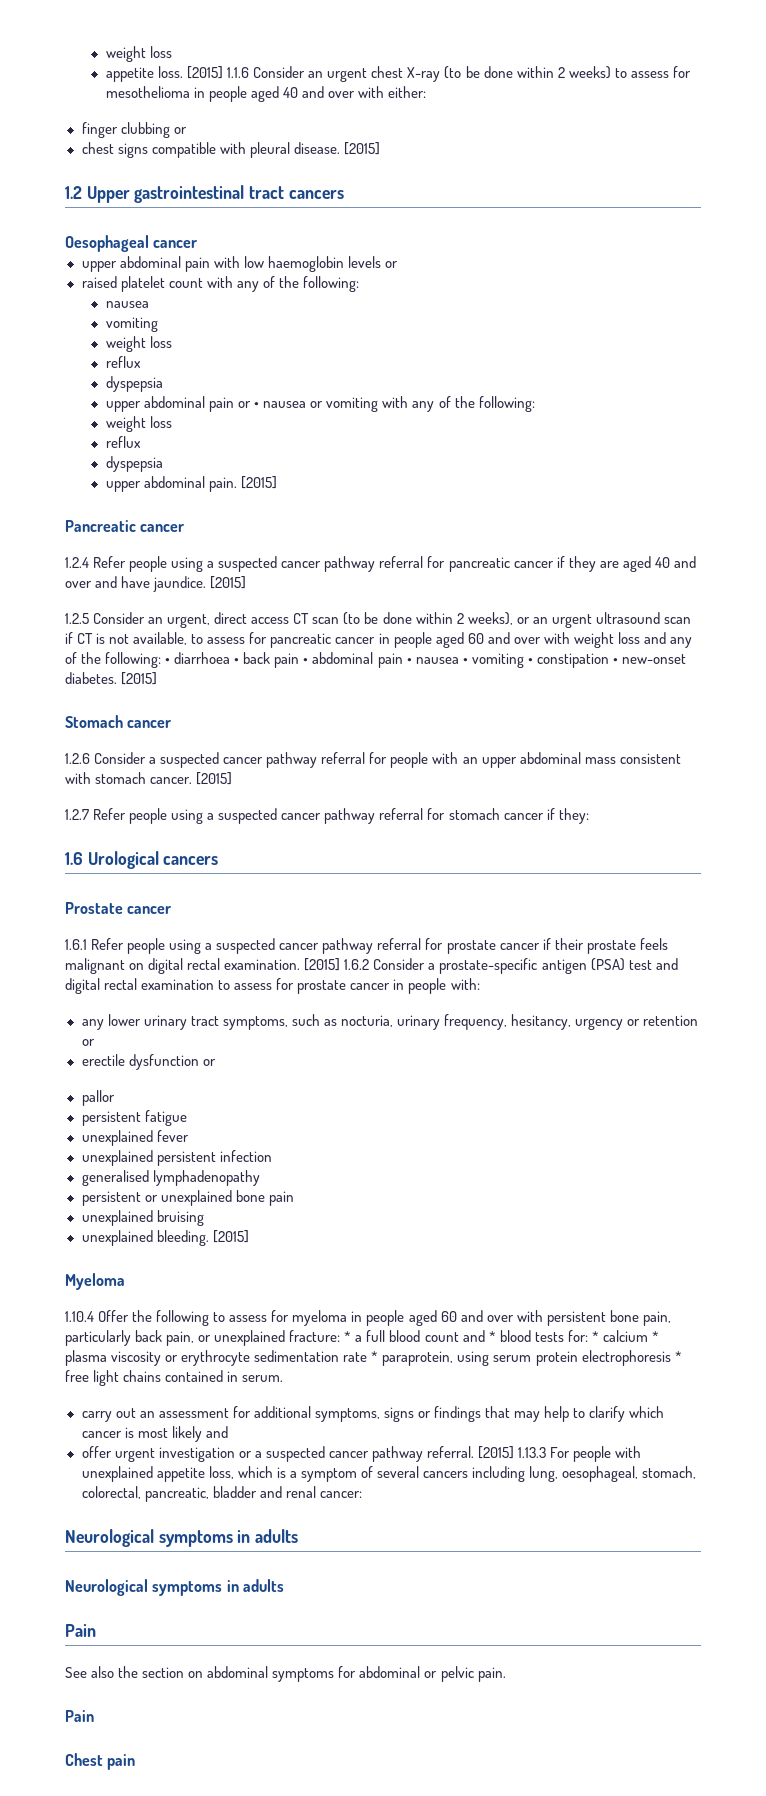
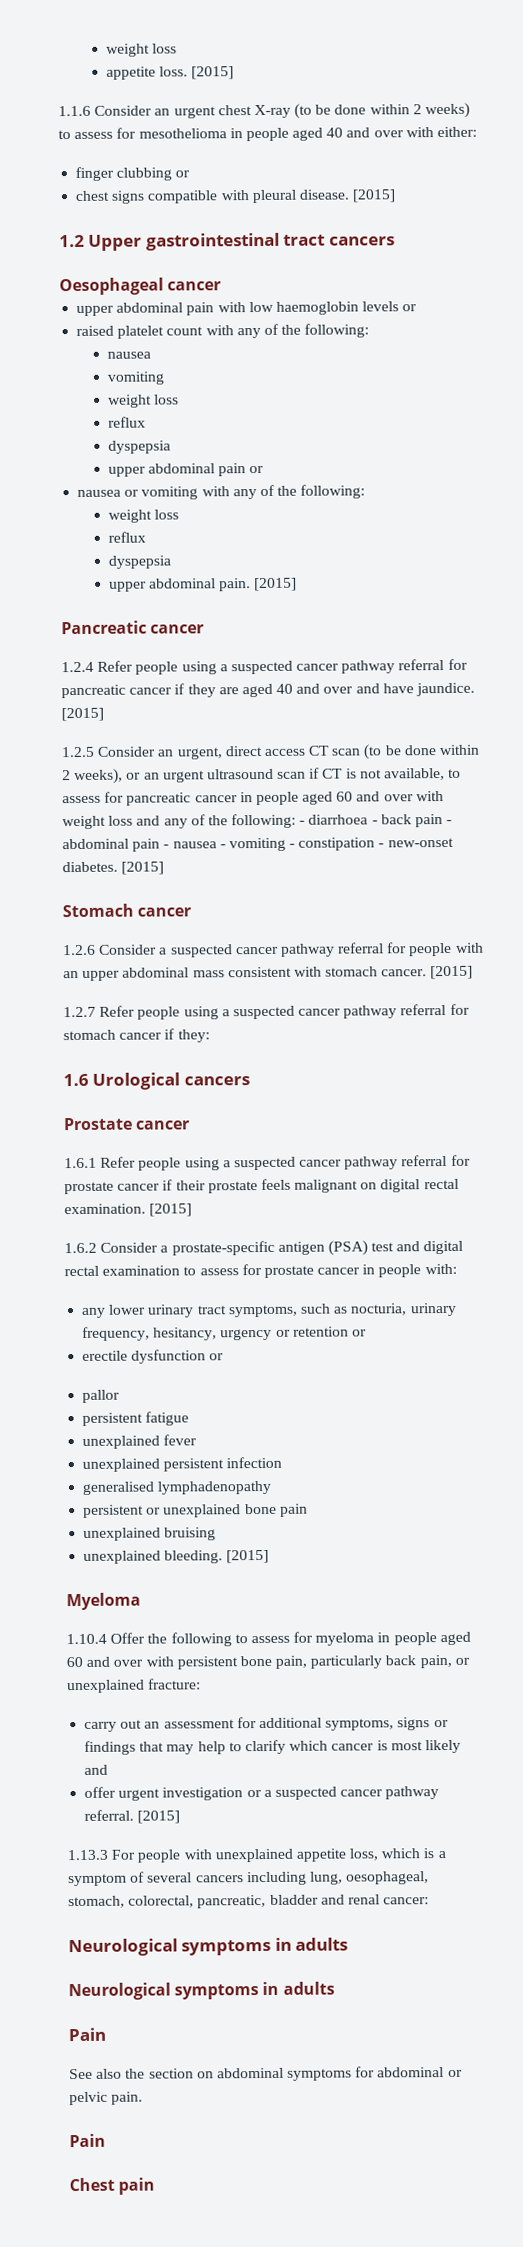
- appetite loss. [2015] 1.1.6 Consider an urgent chest X-ray (to be done within 2 weeks) to assess for mesothelioma in people aged 40 and over with either:
+ appetite loss. [2015]
+ 1.1.6 Consider an urgent chest X-ray (to be done within 2 weeks) to assess for mesothelioma in people aged 40 and over with either:
- upper abdominal pain or • nausea or vomiting with any of the following:
+ upper abdominal pain or
+ nausea or vomiting with any of the following:
- 1.2.5 Consider an urgent, direct access CT scan (to be done within 2 weeks), or an urgent ultrasound scan if CT is not available, to assess for pancreatic cancer in people aged 60 and over with weight loss and any of the following: • diarrhoea • back pain • abdominal pain • nausea • vomiting • constipation • new-onset diabetes.
+ 1.2.5 Consider an urgent, direct access CT scan (to be done within 2 weeks), or an urgent ultrasound scan if CT is not available, to assess for pancreatic cancer in people aged 60 and over with weight loss and any of the following: - diarrhoea - back pain - abdominal pain - nausea - vomiting - constipation - new-onset diabetes.
- 1.6.1 Refer people using a suspected cancer pathway referral for prostate cancer if their prostate feels malignant on digital rectal examination. [2015] 1.6.2 Consider a prostate-specific antigen (PSA) test and digital rectal examination to assess for prostate cancer in people with:
+ 1.6.1 Refer people using a suspected cancer pathway referral for prostate cancer if their prostate feels malignant on digital rectal examination. [2015]
+ 1.6.2 Consider a prostate-specific antigen (PSA) test and digital rectal examination to assess for prostate cancer in people with:
- 1.10.4 Offer the following to assess for myeloma in people aged 60 and over with persistent bone pain, particularly back pain, or unexplained fracture: * a full blood count and * blood tests for: * calcium * plasma viscosity or erythrocyte sedimentation rate * paraprotein, using serum protein electrophoresis * free light chains contained in serum.
+ 1.10.4 Offer the following to assess for myeloma in people aged 60 and over with persistent bone pain, particularly back pain, or unexplained fracture:
- offer urgent investigation or a suspected cancer pathway referral. [2015] 1.13.3 For people with unexplained appetite loss, which is a symptom of several cancers including lung, oesophageal, stomach, colorectal, pancreatic, bladder and renal cancer:
+ offer urgent investigation or a suspected cancer pathway referral. [2015]
+ 1.13.3 For people with unexplained appetite loss, which is a symptom of several cancers including lung, oesophageal, stomach, colorectal, pancreatic, bladder and renal cancer:

